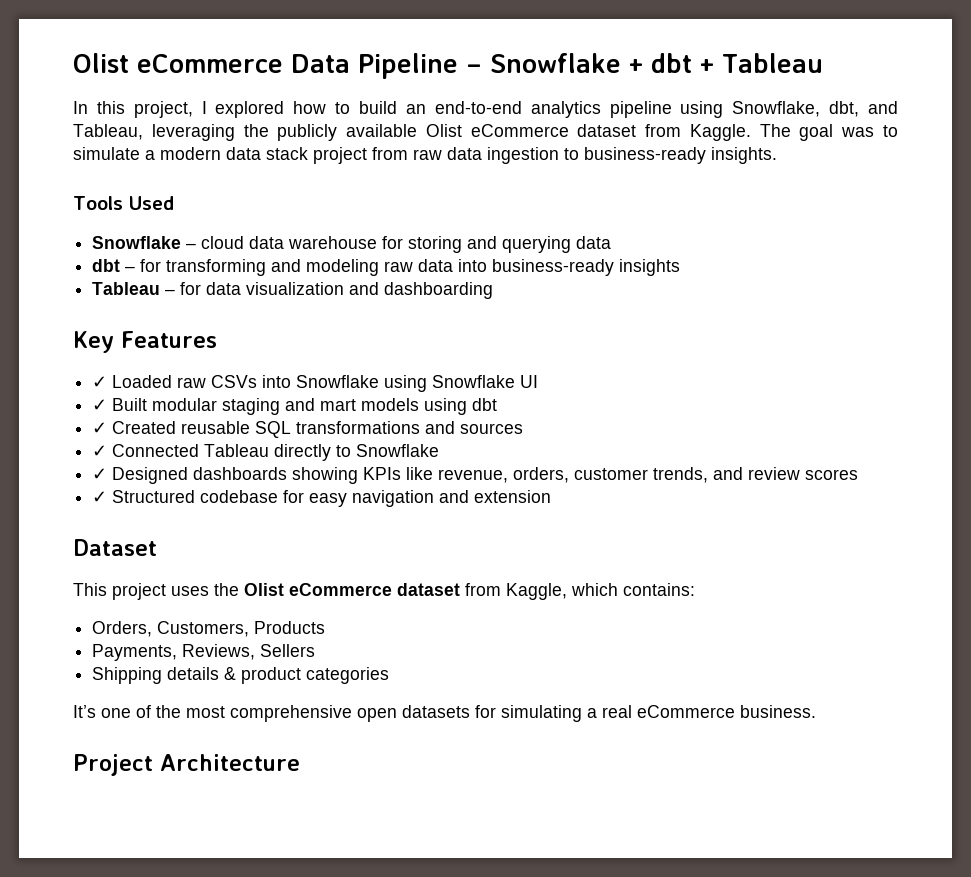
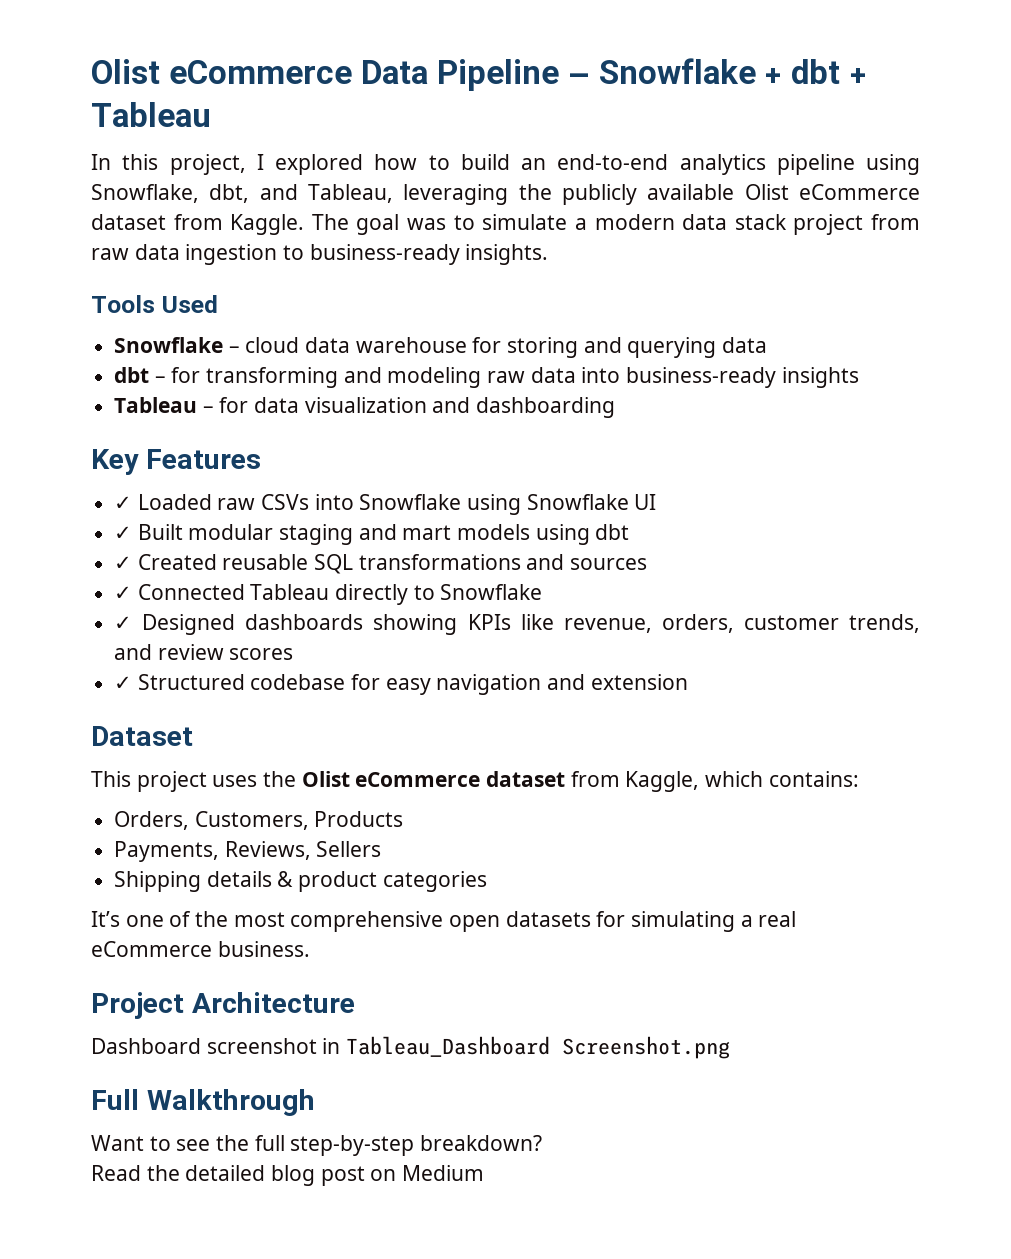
+ Dashboard screenshot in Tableau_Dashboard Screenshot.png
+ Full Walkthrough
+ Want to see the full step-by-step breakdown?
+ Read the detailed blog post on Medium

